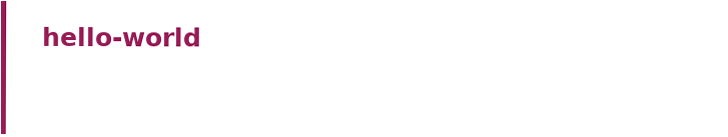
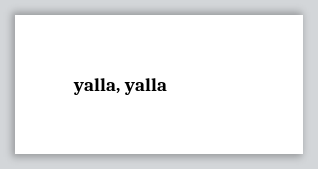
- hello-world
+ yalla, yalla

